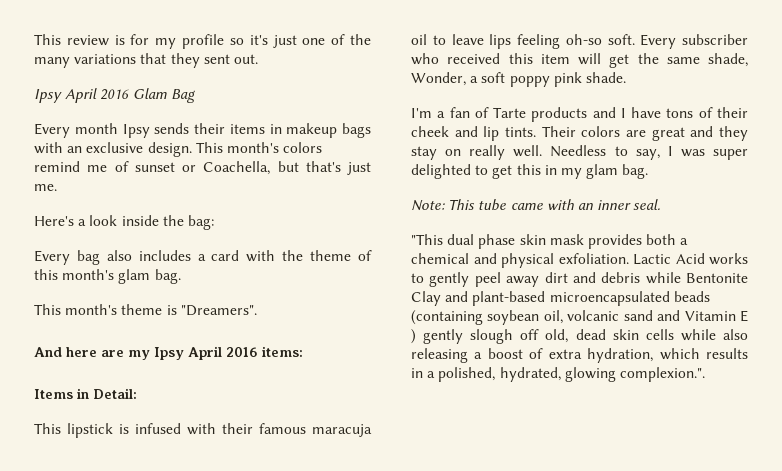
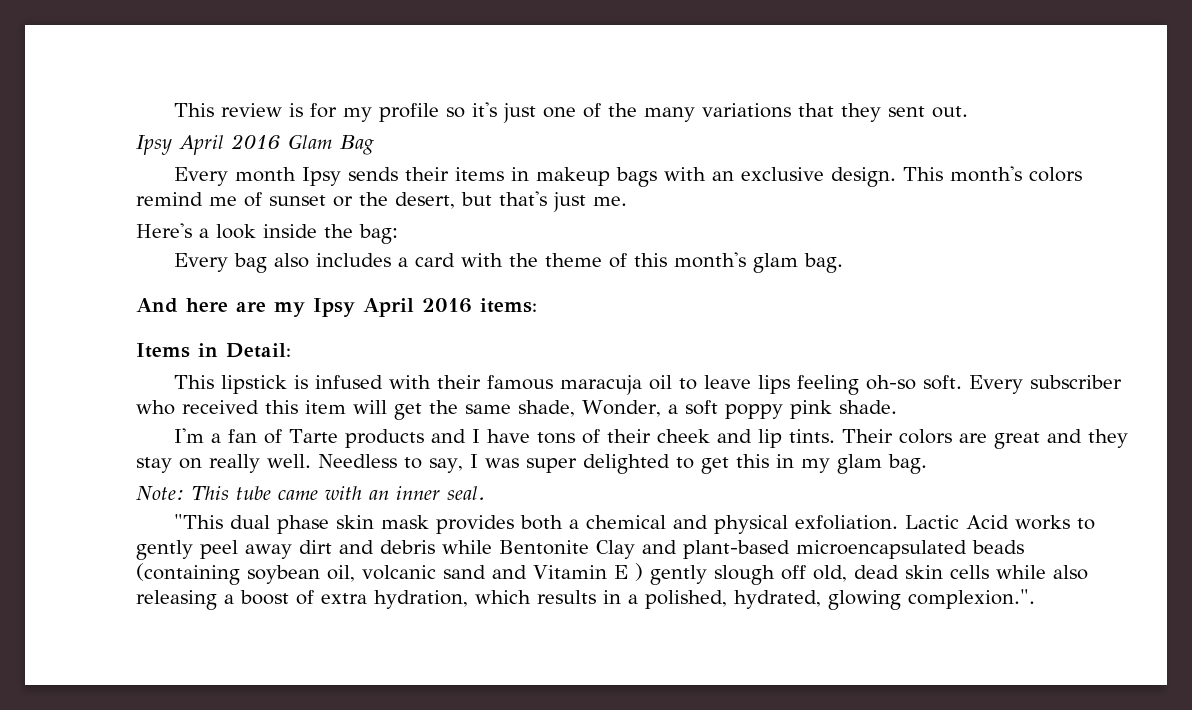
- This month's colors remind me of sunset or Coachella, but that's just me.
+ This month's colors remind me of sunset or the desert, but that's just me.
- This month's theme is "Dreamers".

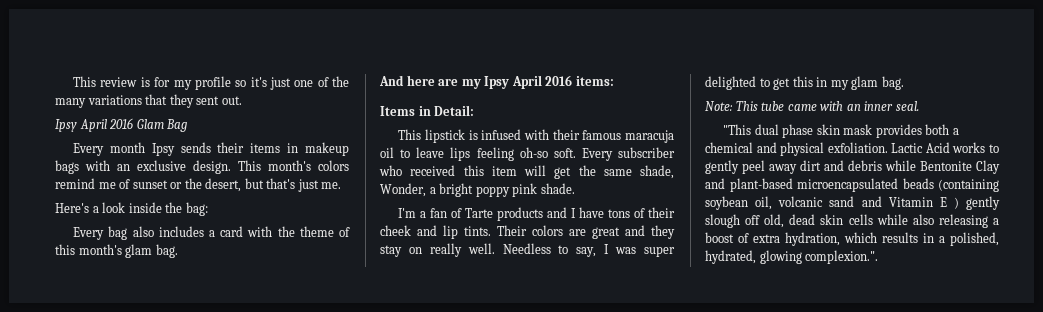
- Every subscriber who received this item will get the same shade, Wonder, a soft poppy pink shade.
+ Every subscriber who received this item will get the same shade, Wonder, a bright poppy pink shade.

